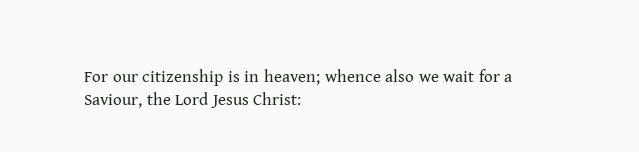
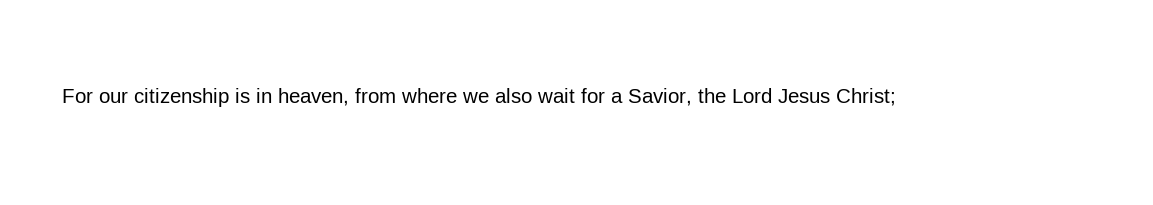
- For our citizenship is in heaven; whence also we wait for a Saviour, the Lord Jesus Christ:
+ For our citizenship is in heaven, from where we also wait for a Savior, the Lord Jesus Christ;

